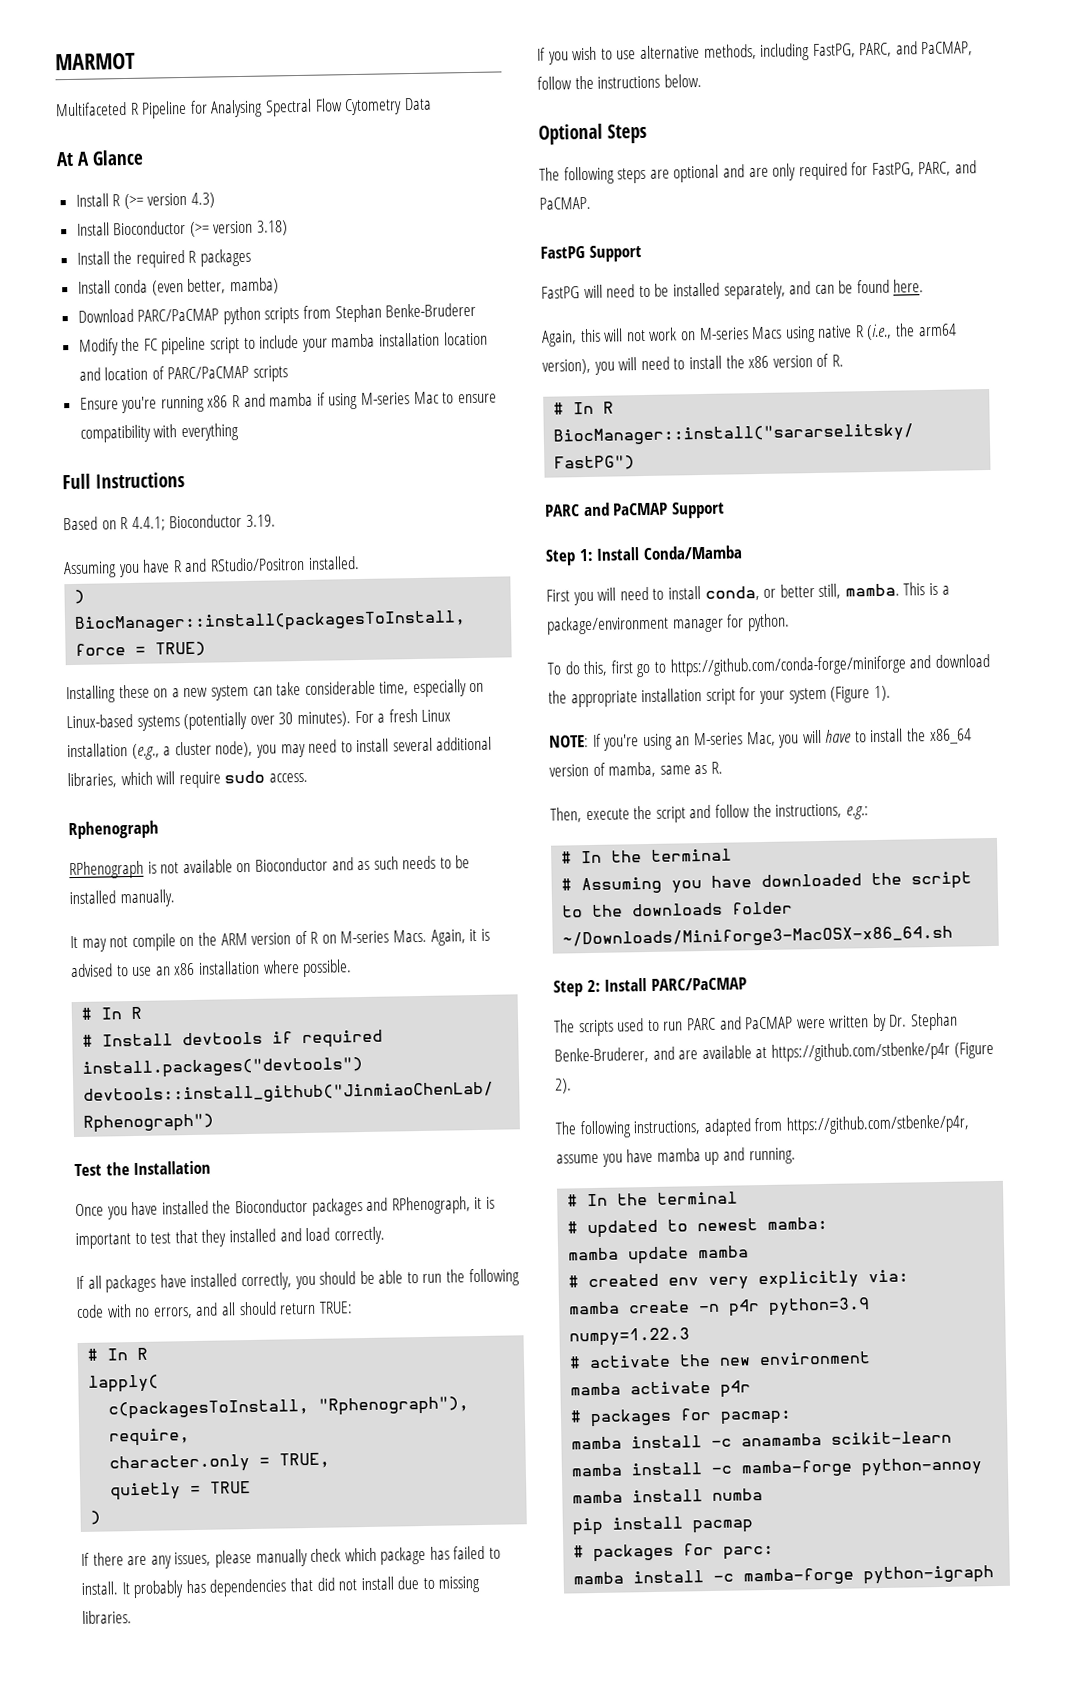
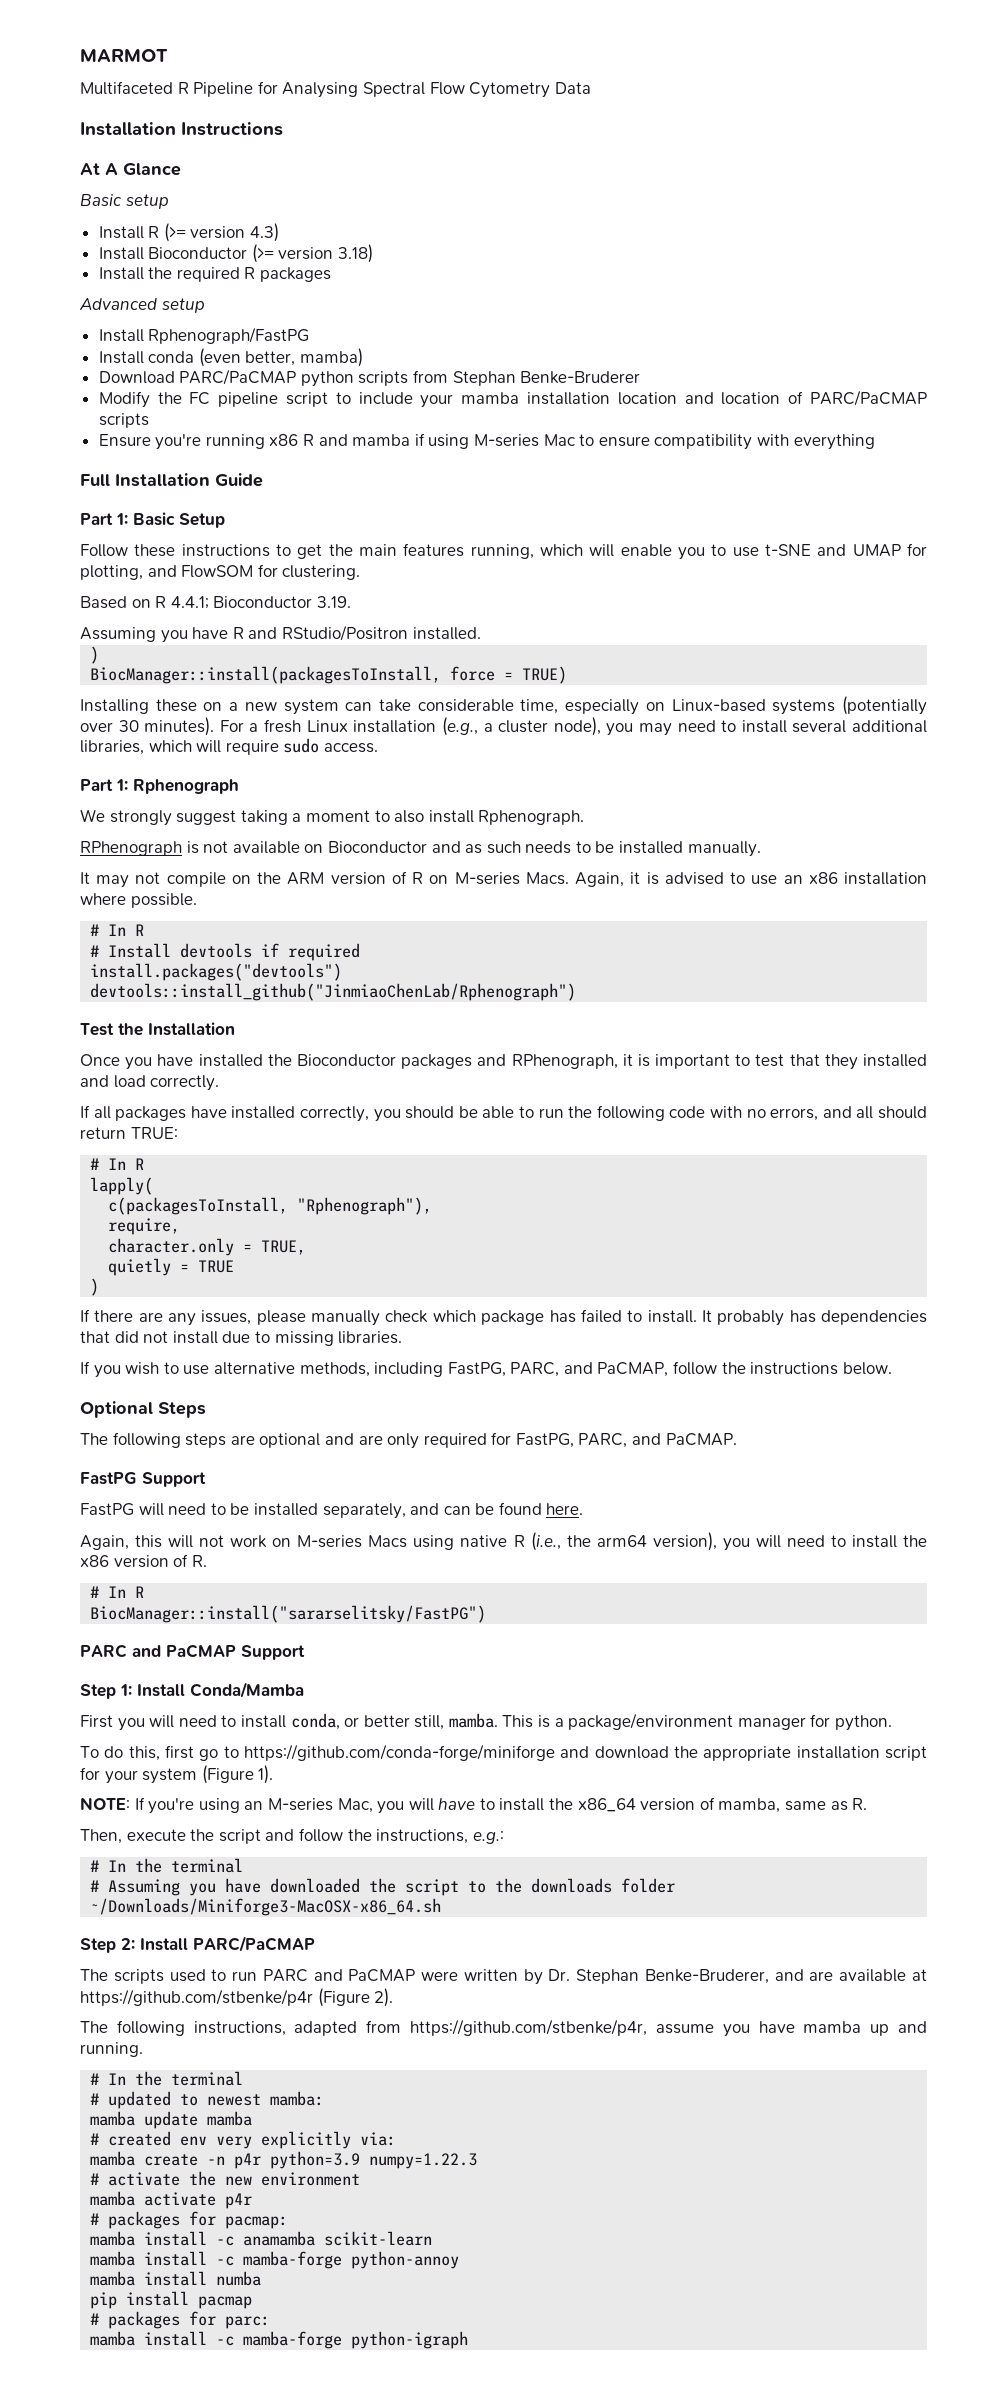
+ Installation Instructions
+ Basic setup
+ Advanced setup
+ Install Rphenograph/FastPG
- Full Instructions
+ Full Installation Guide
+ Part 1: Basic Setup
+ Follow these instructions to get the main features running, which will enable you to use t-SNE and UMAP for plotting, and FlowSOM for clustering.
- Rphenograph
+ Part 1: Rphenograph
+ We strongly suggest taking a moment to also install Rphenograph.

